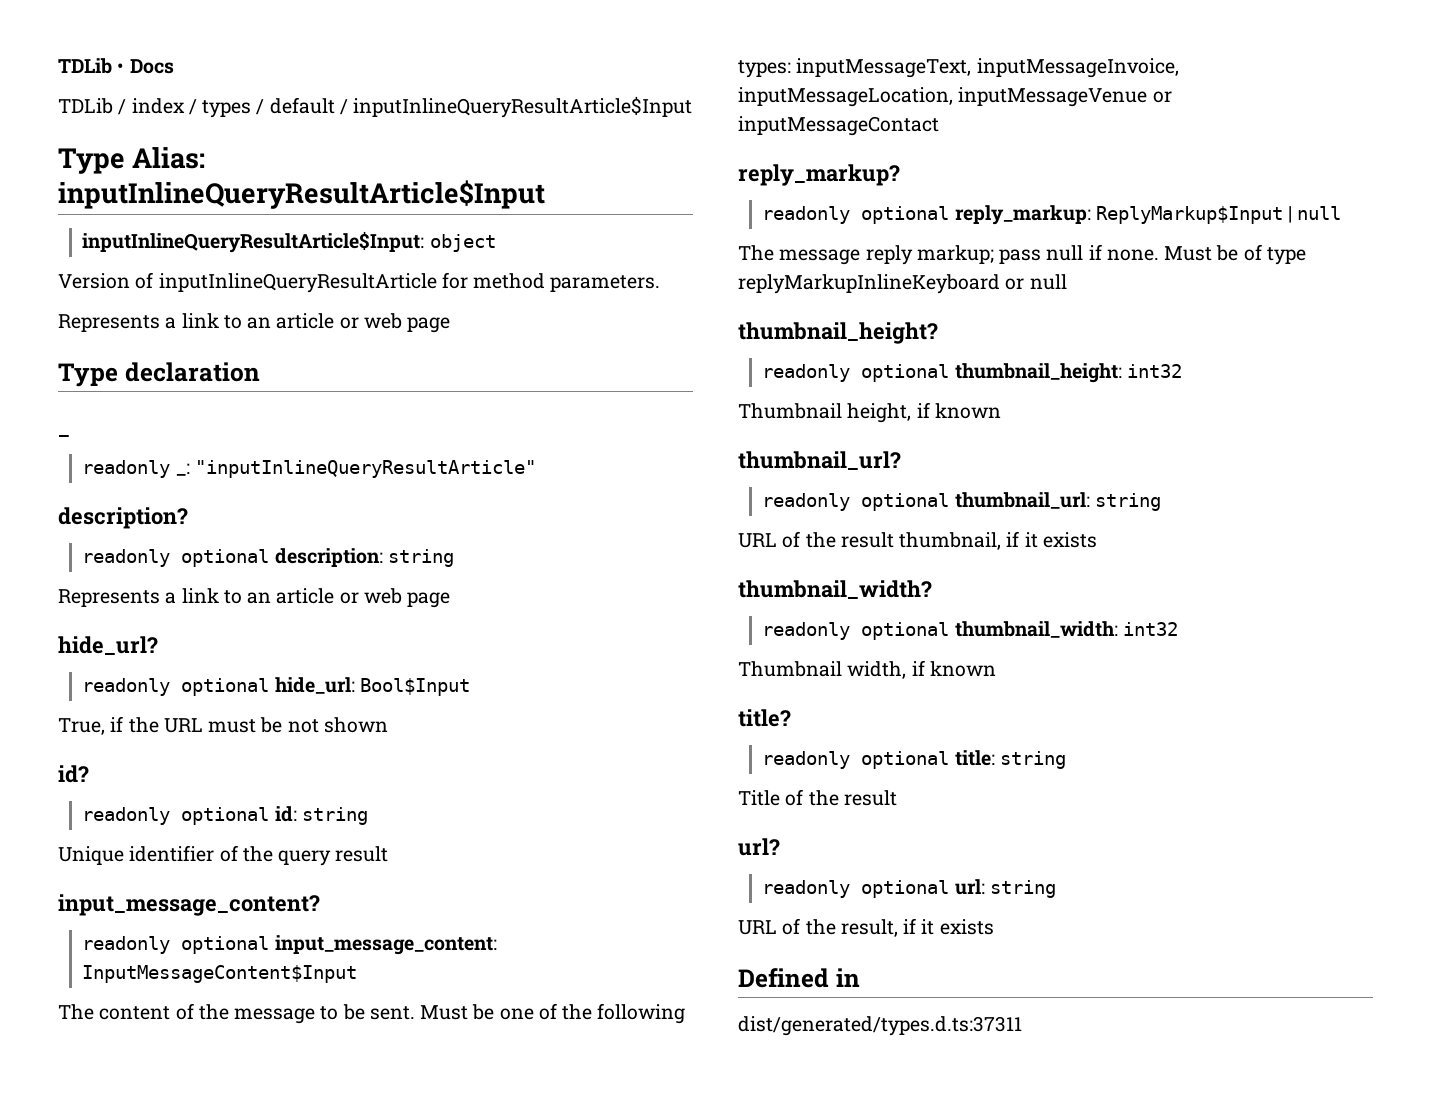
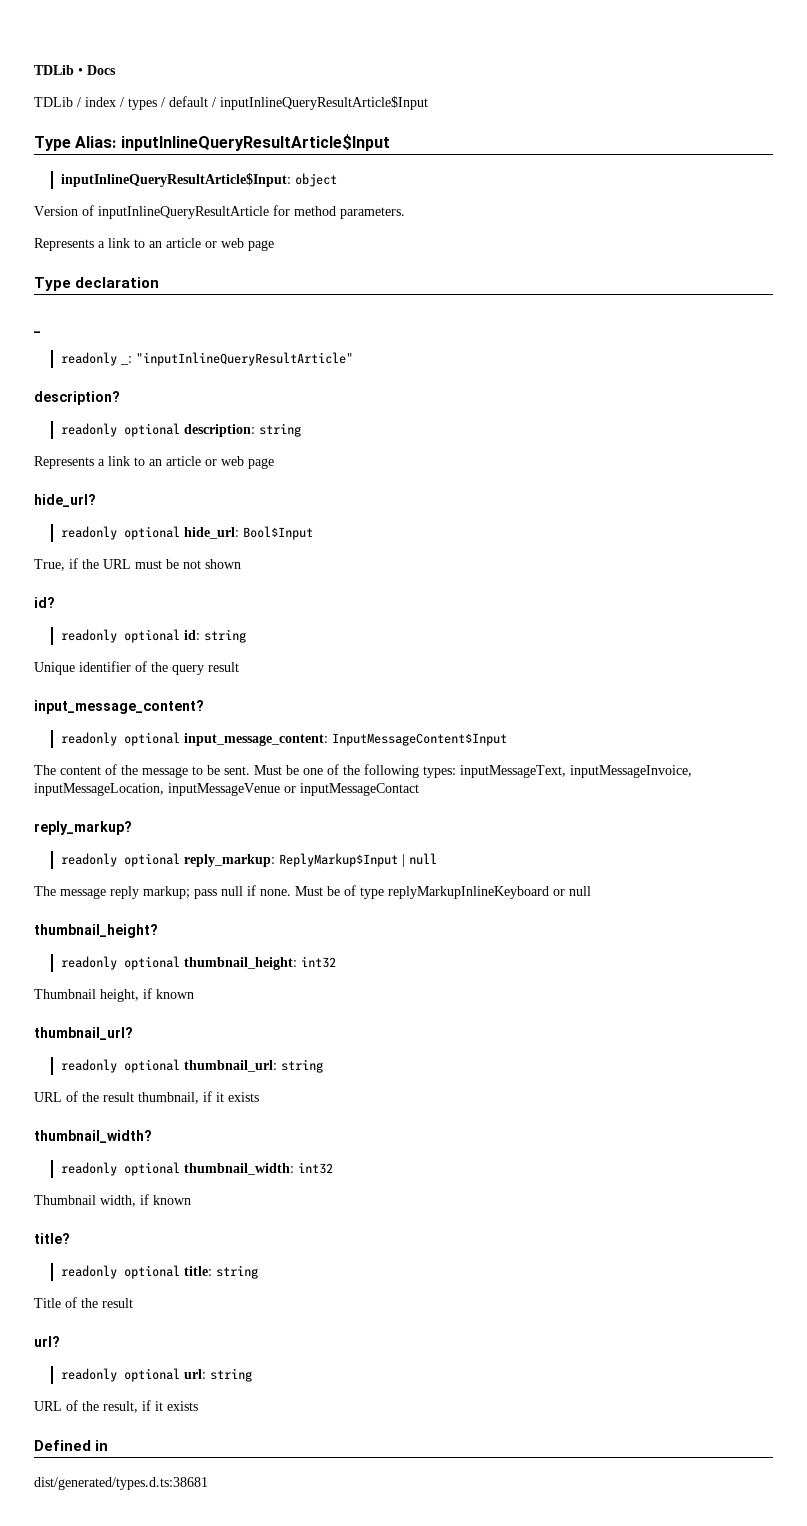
- dist/generated/types.d.ts:37311
+ dist/generated/types.d.ts:38681

